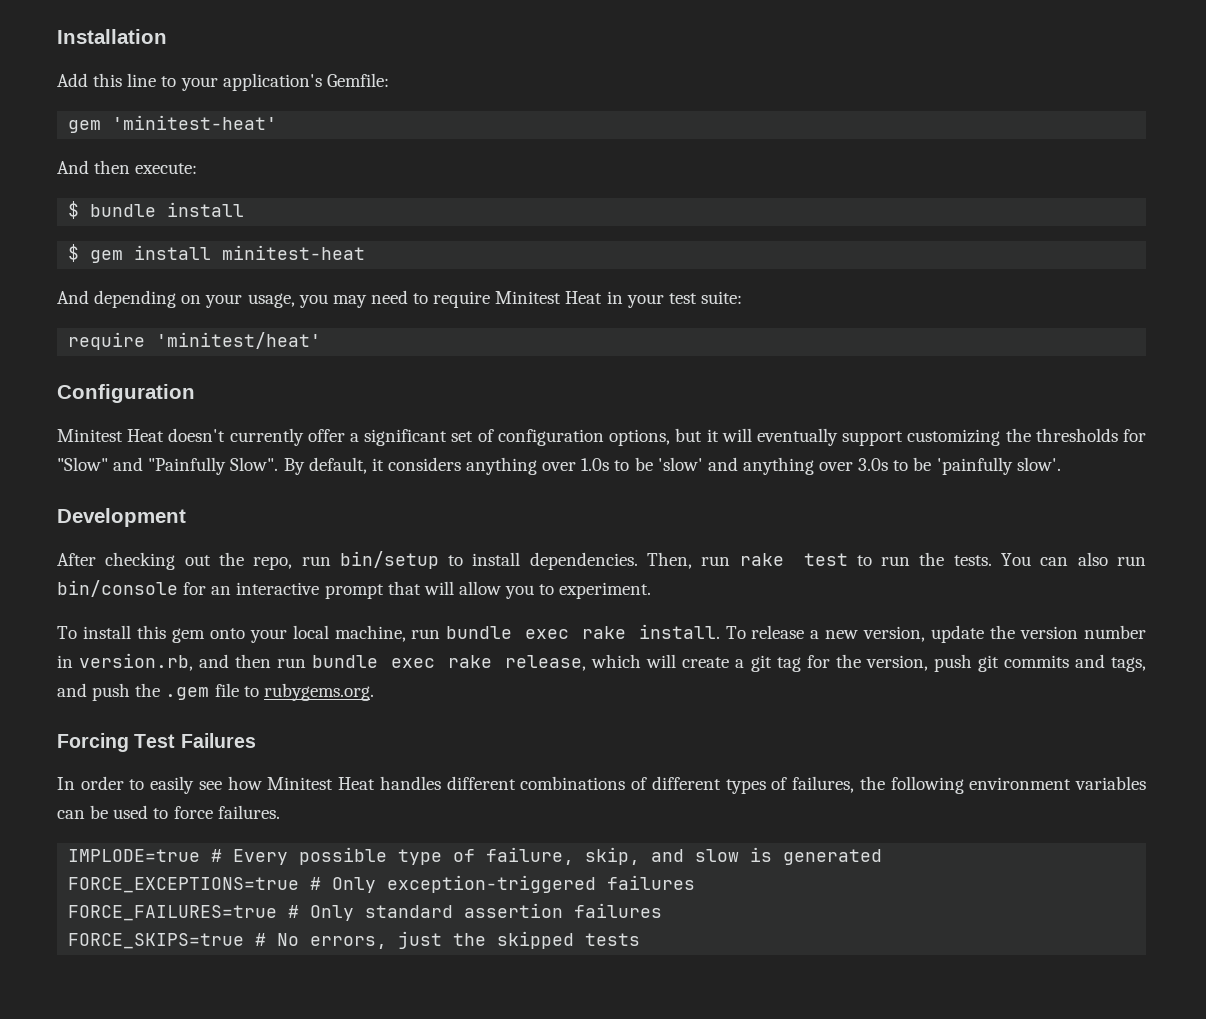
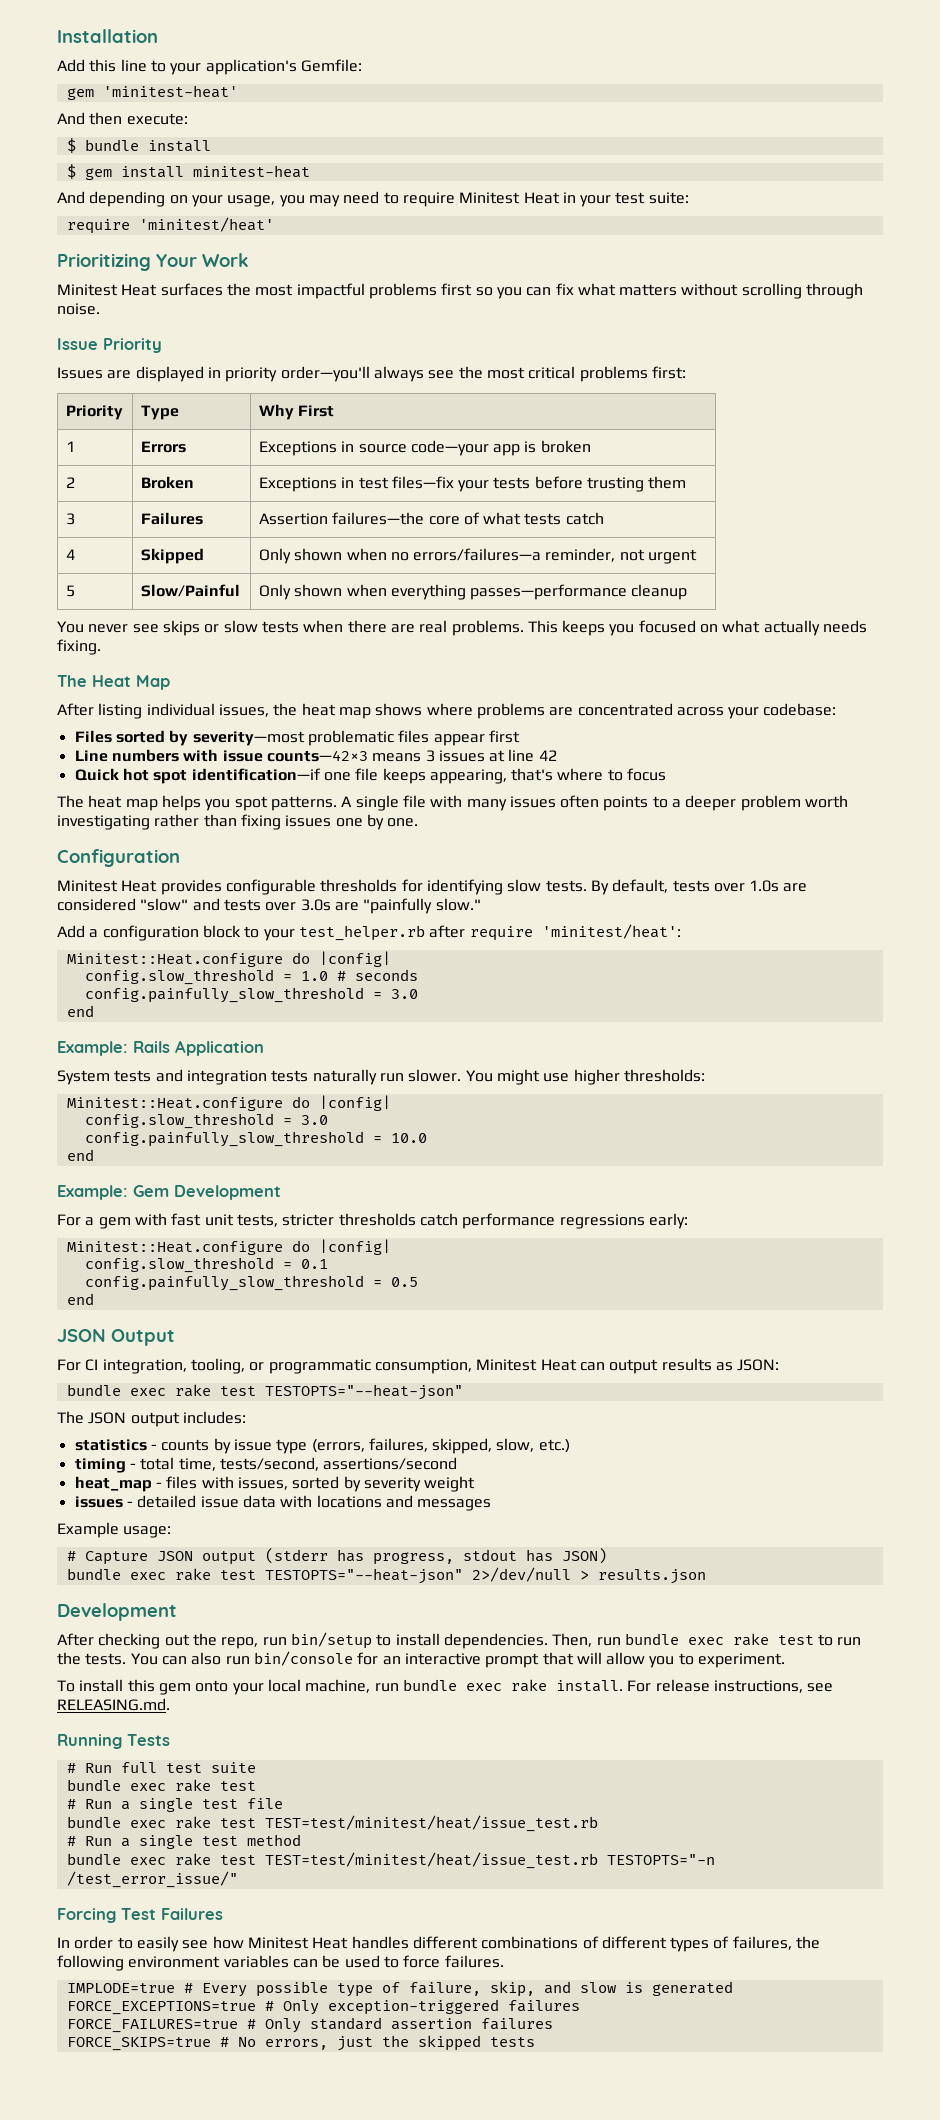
+ Prioritizing Your Work
+ Minitest Heat surfaces the most impactful problems first so you can fix what matters without scrolling through noise.
+ Issue Priority
+ Issues are displayed in priority order—you'll always see the most critical problems first:
+ Priority | Type | Why First
+ 1 | Errors | Exceptions in source code—your app is broken
+ 2 | Broken | Exceptions in test files—fix your tests before trusting them
+ 3 | Failures | Assertion failures—the core of what tests catch
+ 4 | Skipped | Only shown when no errors/failures—a reminder, not urgent
+ 5 | Slow/Painful | Only shown when everything passes—performance cleanup
+ You never see skips or slow tests when there are real problems. This keeps you focused on what actually needs fixing.
+ The Heat Map
+ After listing individual issues, the heat map shows where problems are concentrated across your codebase:
+ Files sorted by severity—most problematic files appear first
+ Line numbers with issue counts—42×3 means 3 issues at line 42
+ Quick hot spot identification—if one file keeps appearing, that's where to focus
+ The heat map helps you spot patterns. A single file with many issues often points to a deeper problem worth investigating rather than fixing issues one by one.
  Configuration
- Minitest Heat doesn't currently offer a significant set of configuration options, but it will eventually support customizing the thresholds for "Slow" and "Painfully Slow". By default, it considers anything over 1.0s to be 'slow' and anything over 3.0s to be 'painfully slow'.
+ Minitest Heat provides configurable thresholds for identifying slow tests. By default, tests over 1.0s are considered "slow" and tests over 3.0s are "painfully slow."
+ Add a configuration block to your test_helper.rb after require 'minitest/heat':
+ Minitest::Heat.configure do |config|
+ config.slow_threshold = 1.0 # seconds
+ config.painfully_slow_threshold = 3.0
+ end
+ Example: Rails Application
+ System tests and integration tests naturally run slower. You might use higher thresholds:
+ Minitest::Heat.configure do |config|
+ config.slow_threshold = 3.0
+ config.painfully_slow_threshold = 10.0
+ end
+ Example: Gem Development
+ For a gem with fast unit tests, stricter thresholds catch performance regressions early:
+ Minitest::Heat.configure do |config|
+ config.slow_threshold = 0.1
+ config.painfully_slow_threshold = 0.5
+ end
+ JSON Output
+ For CI integration, tooling, or programmatic consumption, Minitest Heat can output results as JSON:
+ bundle exec rake test TESTOPTS="--heat-json"
+ The JSON output includes:
+ statistics - counts by issue type (errors, failures, skipped, slow, etc.)
+ timing - total time, tests/second, assertions/second
+ heat_map - files with issues, sorted by severity weight
+ issues - detailed issue data with locations and messages
+ Example usage:
+ # Capture JSON output (stderr has progress, stdout has JSON)
+ bundle exec rake test TESTOPTS="--heat-json" 2>/dev/null > results.json
- Then, run rake test to run the tests.
+ Then, run bundle exec rake test to run the tests.
- To release a new version, update the version number in version.rb, and then run bundle exec rake release, which will create a git tag for the version, push git commits and tags, and push the .gem file to rubygems.org.
+ For release instructions, see RELEASING.md.
+ Running Tests
+ # Run full test suite
+ bundle exec rake test
+ # Run a single test file
+ bundle exec rake test TEST=test/minitest/heat/issue_test.rb
+ # Run a single test method
+ bundle exec rake test TEST=test/minitest/heat/issue_test.rb TESTOPTS="-n /test_error_issue/"

